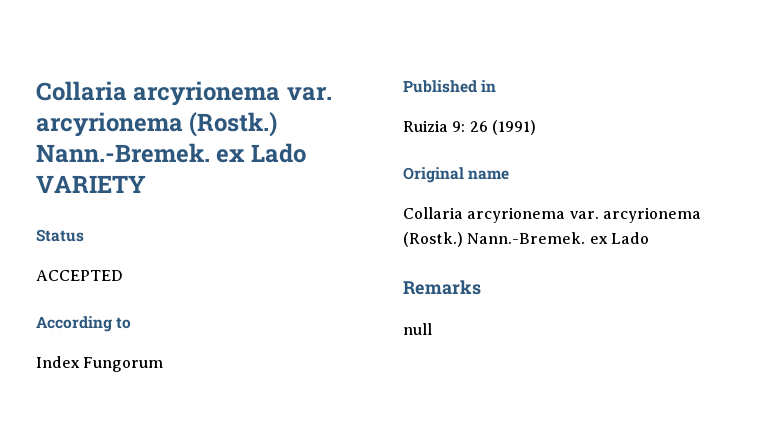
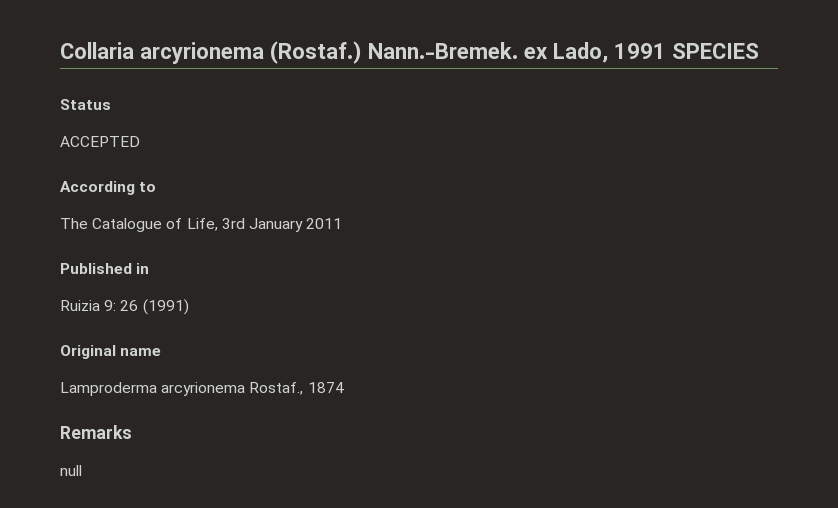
- Collaria arcyrionema var. arcyrionema (Rostk.) Nann.-Bremek. ex Lado VARIETY
+ Collaria arcyrionema (Rostaf.) Nann.-Bremek. ex Lado, 1991 SPECIES
  Status
  ACCEPTED
  According to
- Index Fungorum
+ The Catalogue of Life, 3rd January 2011
  Original name
- Collaria arcyrionema var. arcyrionema (Rostk.) Nann.-Bremek. ex Lado
+ Lamproderma arcyrionema Rostaf., 1874

